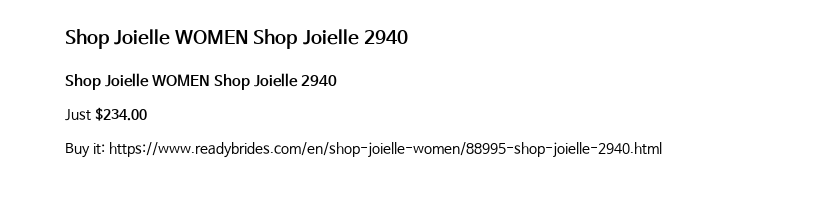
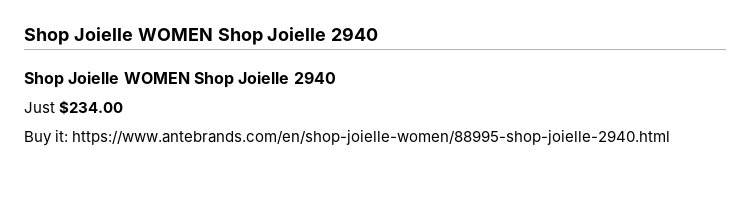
- Buy it: https://www.readybrides.com/en/shop-joielle-women/88995-shop-joielle-2940.html
+ Buy it: https://www.antebrands.com/en/shop-joielle-women/88995-shop-joielle-2940.html

